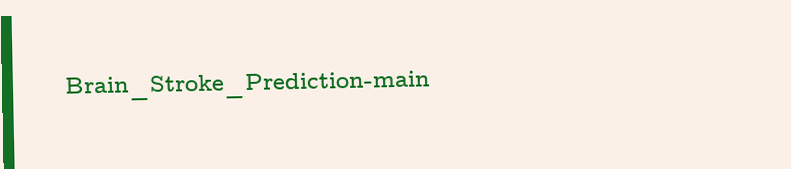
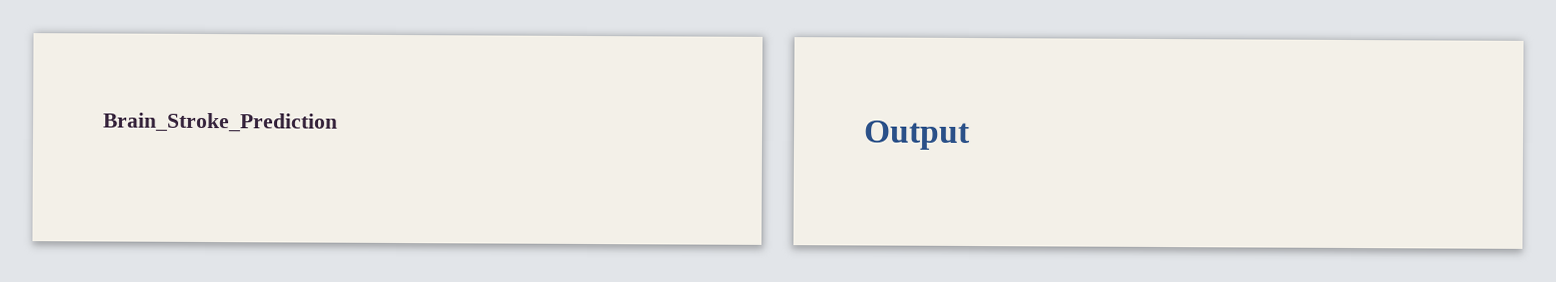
- Brain_Stroke_Prediction-main
+ Brain_Stroke_Prediction
+ Output

